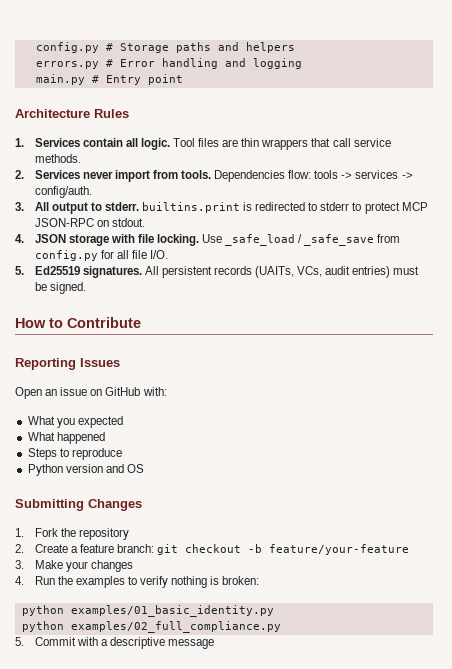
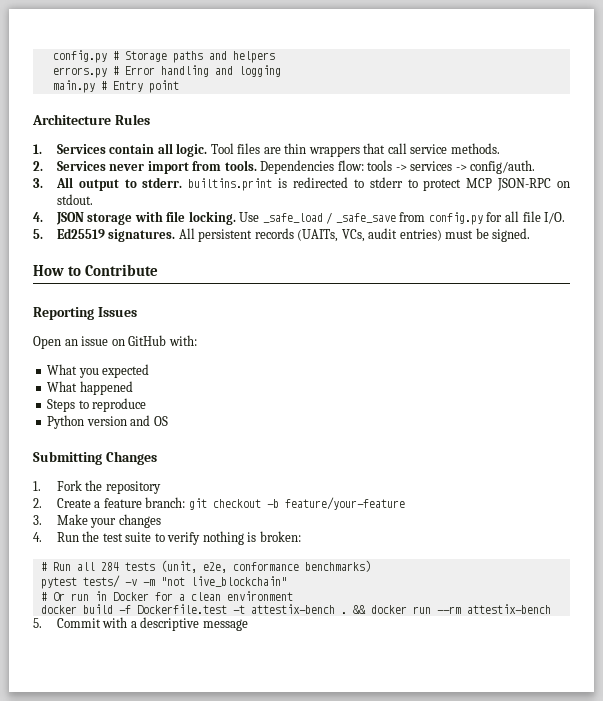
- 4. Run the examples to verify nothing is broken:
+ 4. Run the test suite to verify nothing is broken:
- python examples/01_basic_identity.py
- python examples/02_full_compliance.py
+ # Run all 284 tests (unit, e2e, conformance benchmarks)
+ pytest tests/ -v -m "not live_blockchain"
+ # Or run in Docker for a clean environment
+ docker build -f Dockerfile.test -t attestix-bench . && docker run --rm attestix-bench

